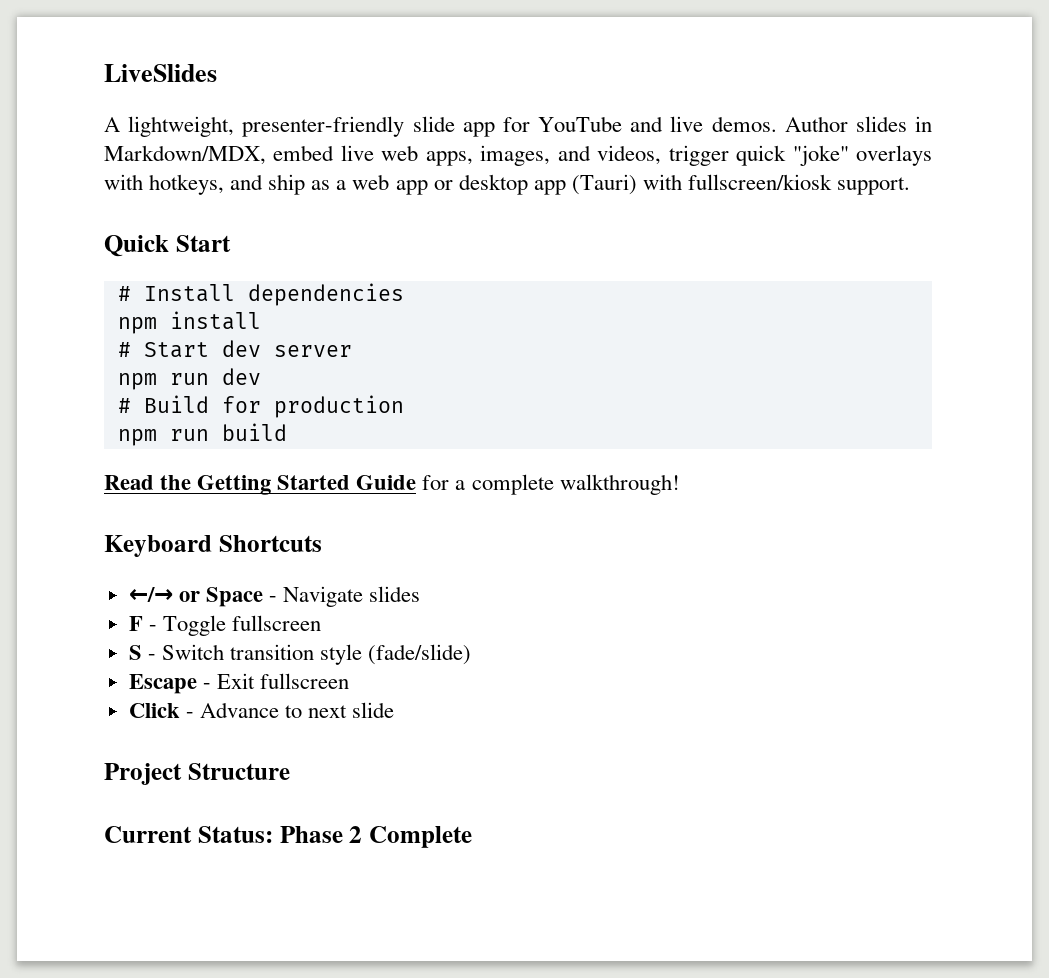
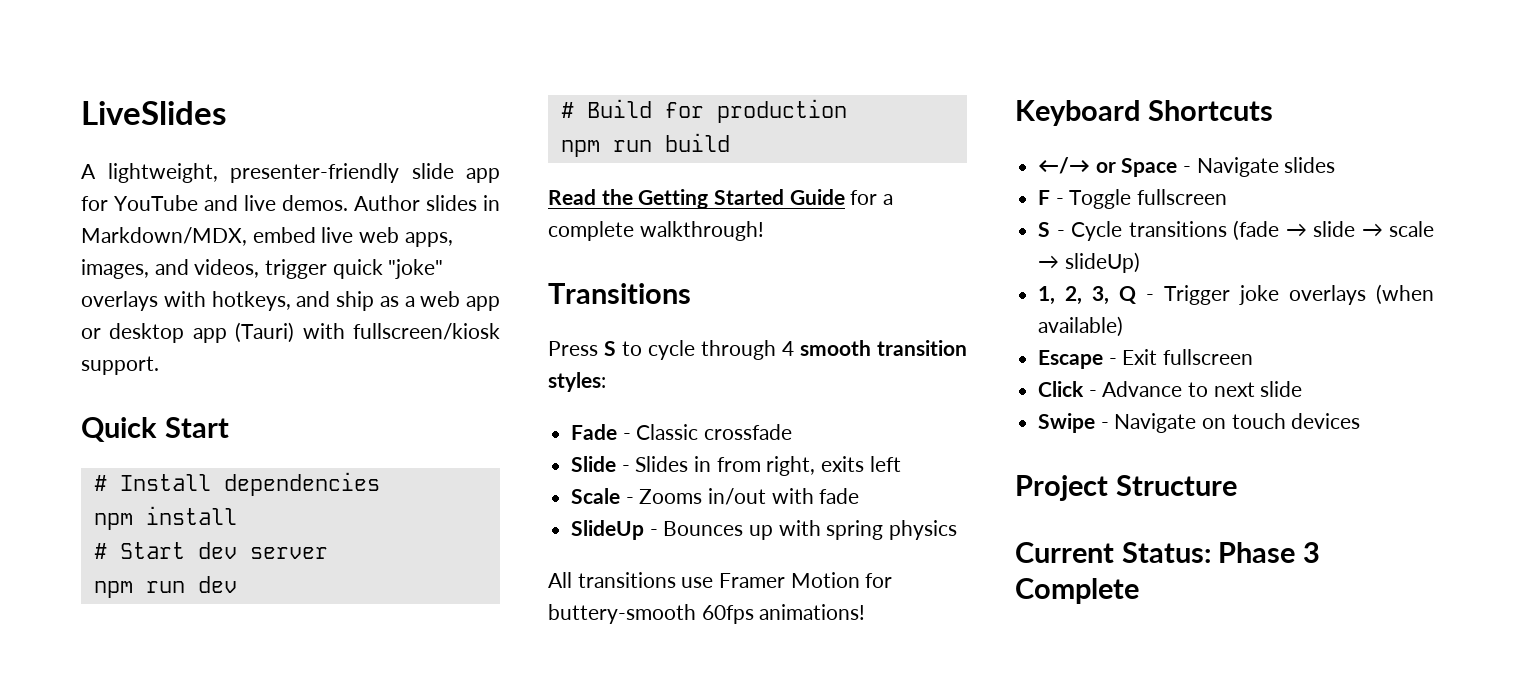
+ Transitions
+ Press S to cycle through 4 smooth transition styles:
+ Fade - Classic crossfade
+ Slide - Slides in from right, exits left
+ Scale - Zooms in/out with fade
+ SlideUp - Bounces up with spring physics
+ All transitions use Framer Motion for buttery-smooth 60fps animations!
- S - Switch transition style (fade/slide)
+ S - Cycle transitions (fade → slide → scale → slideUp)
+ 1, 2, 3, Q - Trigger joke overlays (when available)
+ Swipe - Navigate on touch devices
- Current Status: Phase 2 Complete
+ Current Status: Phase 3 Complete

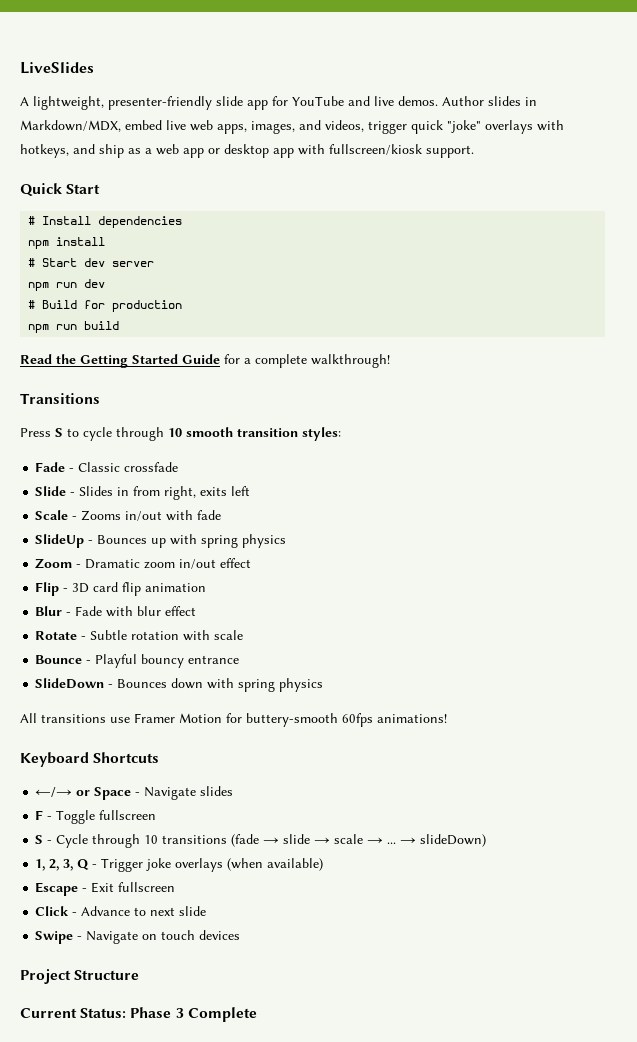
- Author slides in Markdown/MDX, embed live web apps, images, and videos, trigger quick "joke" overlays with hotkeys, and ship as a web app or desktop app (Tauri) with fullscreen/kiosk support.
+ Author slides in Markdown/MDX, embed live web apps, images, and videos, trigger quick "joke" overlays with hotkeys, and ship as a web app or desktop app with fullscreen/kiosk support.
- Press S to cycle through 4 smooth transition styles:
+ Press S to cycle through 10 smooth transition styles:
+ Zoom - Dramatic zoom in/out effect
+ Flip - 3D card flip animation
+ Blur - Fade with blur effect
+ Rotate - Subtle rotation with scale
+ Bounce - Playful bouncy entrance
+ SlideDown - Bounces down with spring physics
- S - Cycle transitions (fade → slide → scale → slideUp)
+ S - Cycle through 10 transitions (fade → slide → scale → ... → slideDown)

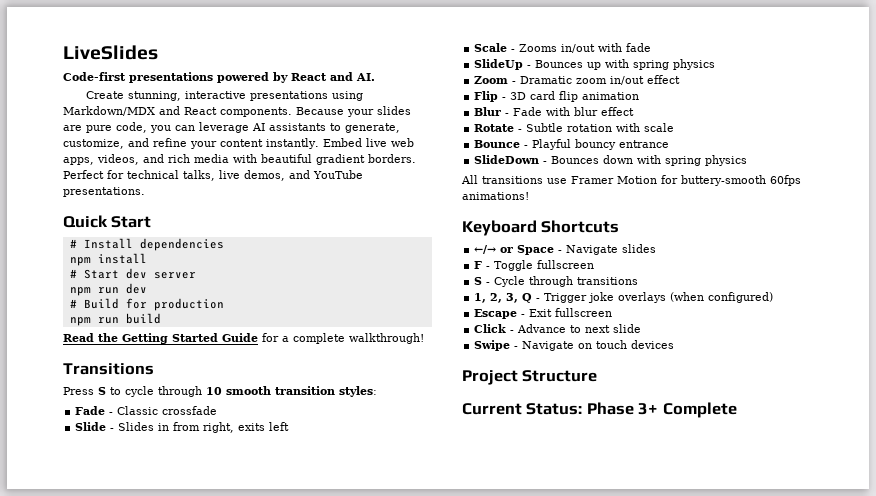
- A lightweight, presenter-friendly slide app for YouTube and live demos. Author slides in Markdown/MDX, embed live web apps, images, and videos, trigger quick "joke" overlays with hotkeys, and ship as a web app or desktop app with fullscreen/kiosk support.
+ Code-first presentations powered by React and AI.
+ Create stunning, interactive presentations using Markdown/MDX and React components. Because your slides are pure code, you can leverage AI assistants to generate, customize, and refine your content instantly. Embed live web apps, videos, and rich media with beautiful gradient borders. Perfect for technical talks, live demos, and YouTube presentations.
- S - Cycle through 10 transitions (fade → slide → scale → ... → slideDown)
+ S - Cycle through transitions
- 1, 2, 3, Q - Trigger joke overlays (when available)
+ 1, 2, 3, Q - Trigger joke overlays (when configured)
- Current Status: Phase 3 Complete
+ Current Status: Phase 3+ Complete

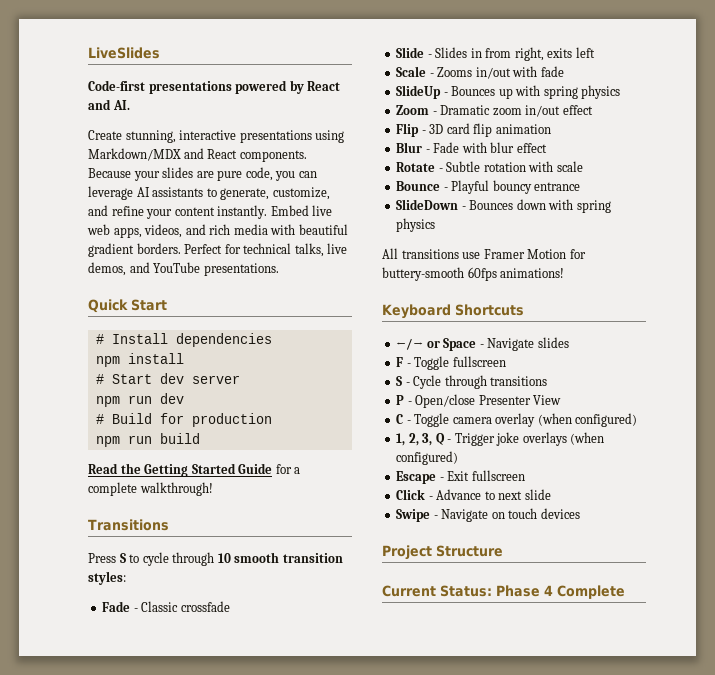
+ P - Open/close Presenter View
+ C - Toggle camera overlay (when configured)
- Current Status: Phase 3+ Complete
+ Current Status: Phase 4 Complete

